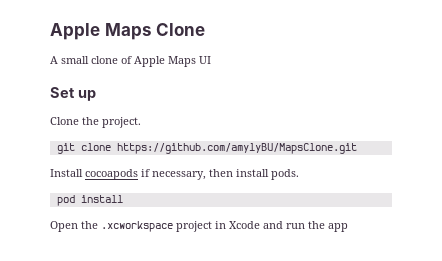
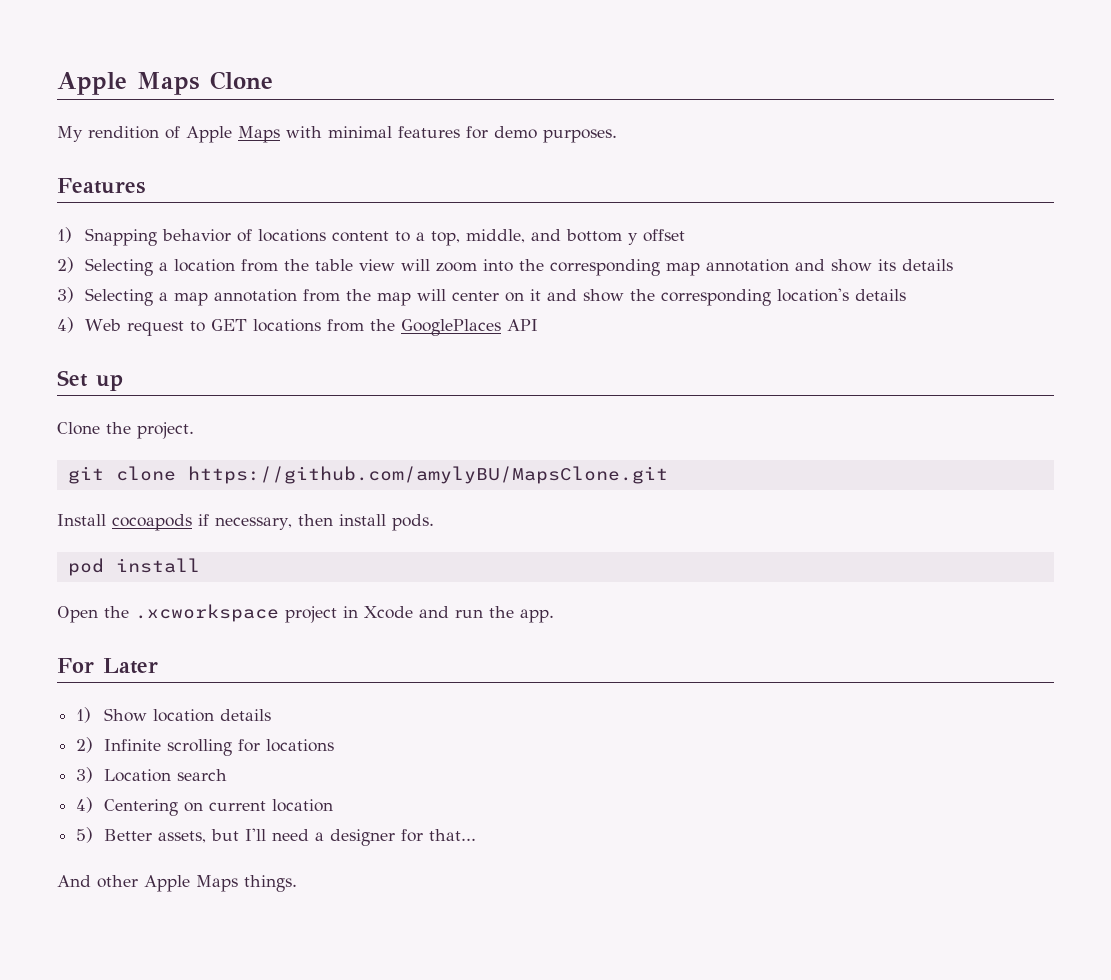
- A small clone of Apple Maps UI
+ My rendition of Apple Maps with minimal features for demo purposes.
+ Features
+ 1) Snapping behavior of locations content to a top, middle, and bottom y offset
+ 2) Selecting a location from the table view will zoom into the corresponding map annotation and show its details
+ 3) Selecting a map annotation from the map will center on it and show the corresponding location's details
+ 4) Web request to GET locations from the GooglePlaces API
- Open the .xcworkspace project in Xcode and run the app
+ Open the .xcworkspace project in Xcode and run the app.
+ For Later
+ 1) Show location details
+ 2) Infinite scrolling for locations
+ 3) Location search
+ 4) Centering on current location
+ 5) Better assets, but I'll need a designer for that...
+ And other Apple Maps things.

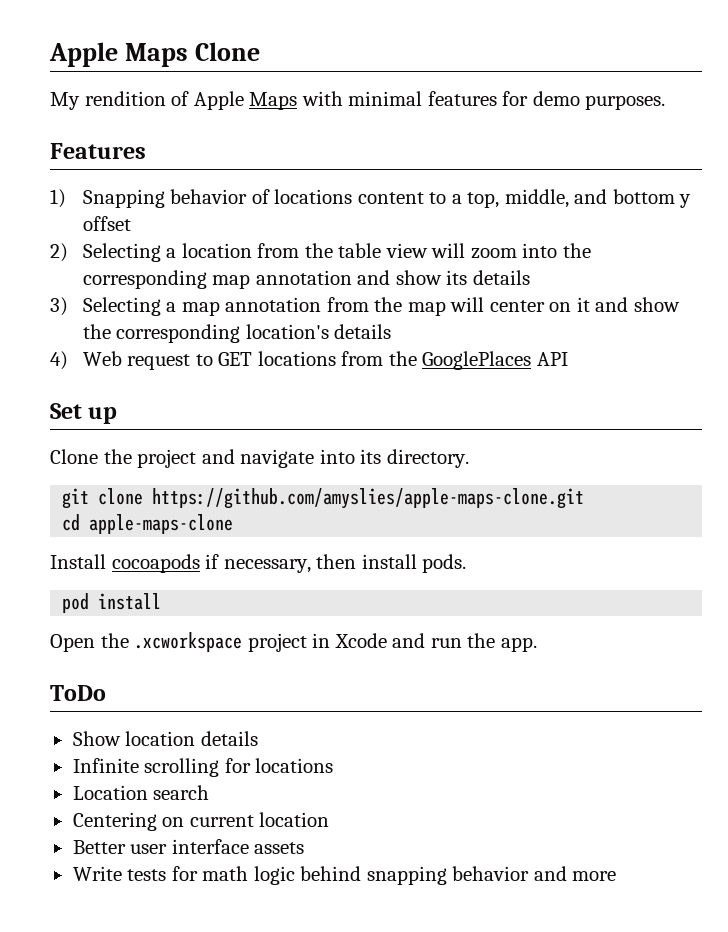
- Clone the project.
+ Clone the project and navigate into its directory.
- git clone https://github.com/amylyBU/MapsClone.git
+ git clone https://github.com/amyslies/apple-maps-clone.git
+ cd apple-maps-clone
- For Later
- 1) Show location details
+ ToDo
+ Show location details
- 2) Infinite scrolling for locations
+ Infinite scrolling for locations
- 3) Location search
+ Location search
- 4) Centering on current location
+ Centering on current location
- 5) Better assets, but I'll need a designer for that...
- And other Apple Maps things.
+ Better user interface assets
+ Write tests for math logic behind snapping behavior and more

